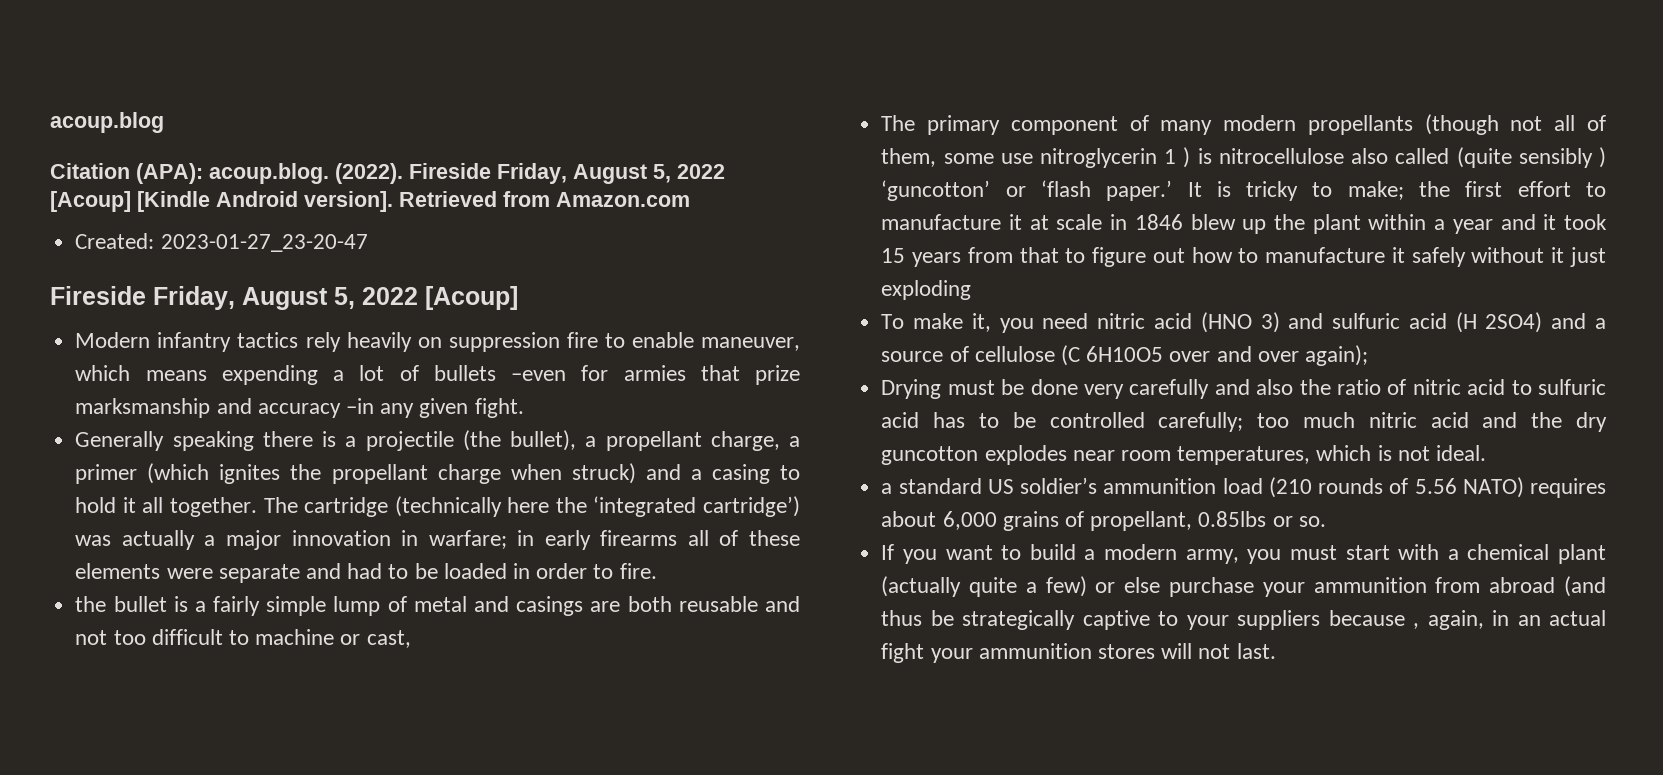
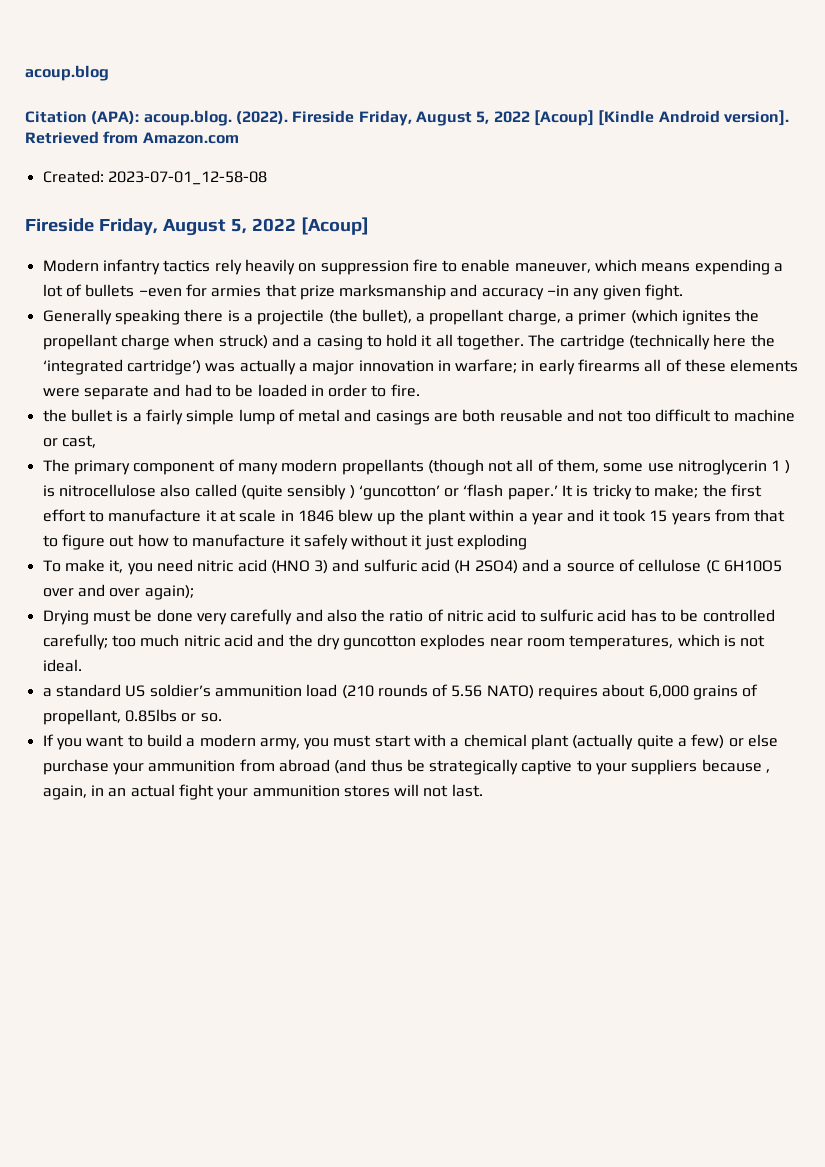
- Created: 2023-01-27_23-20-47
+ Created: 2023-07-01_12-58-08

